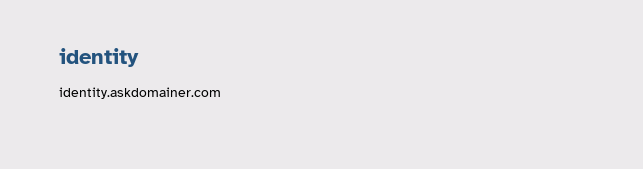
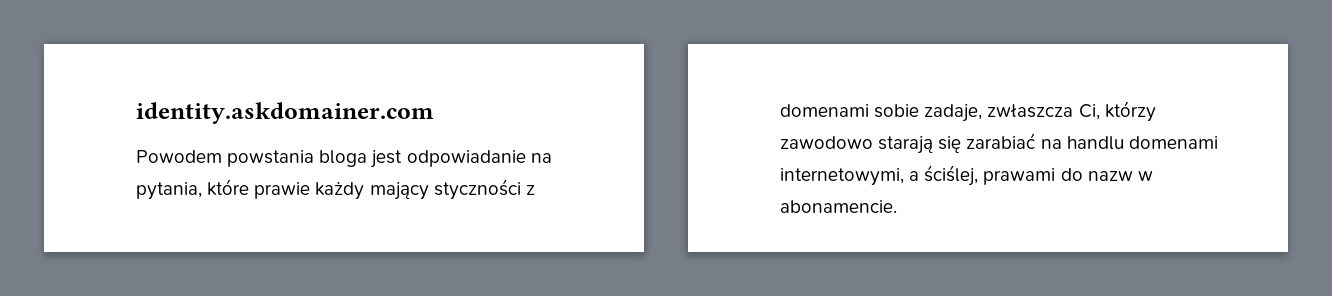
- identity
  identity.askdomainer.com
+ Powodem powstania bloga jest odpowiadanie na pytania, które prawie każdy mający styczności z domenami sobie zadaje, zwłaszcza Ci, którzy zawodowo starają się zarabiać na handlu domenami internetowymi, a ściślej, prawami do nazw w abonamencie.

